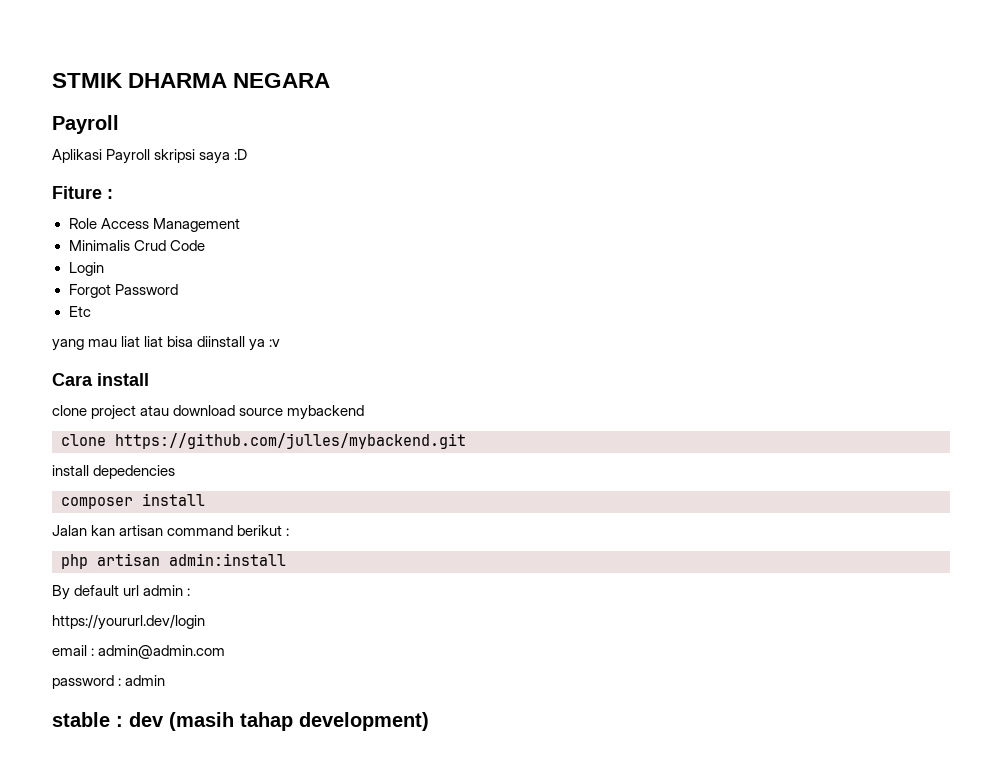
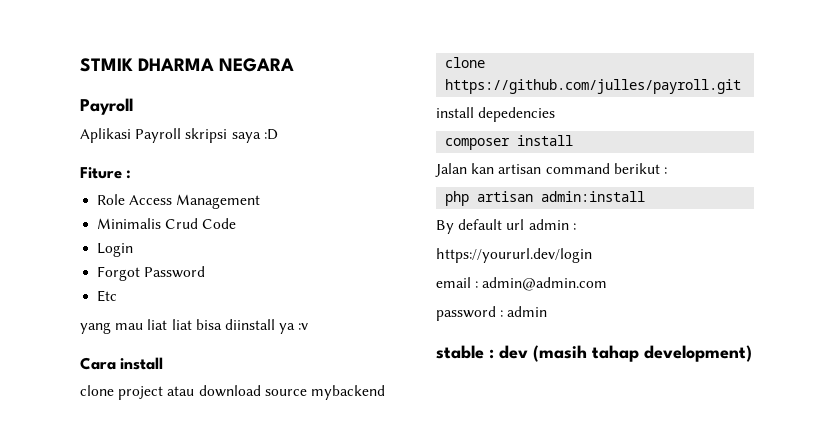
- clone https://github.com/julles/mybackend.git
+ clone https://github.com/julles/payroll.git

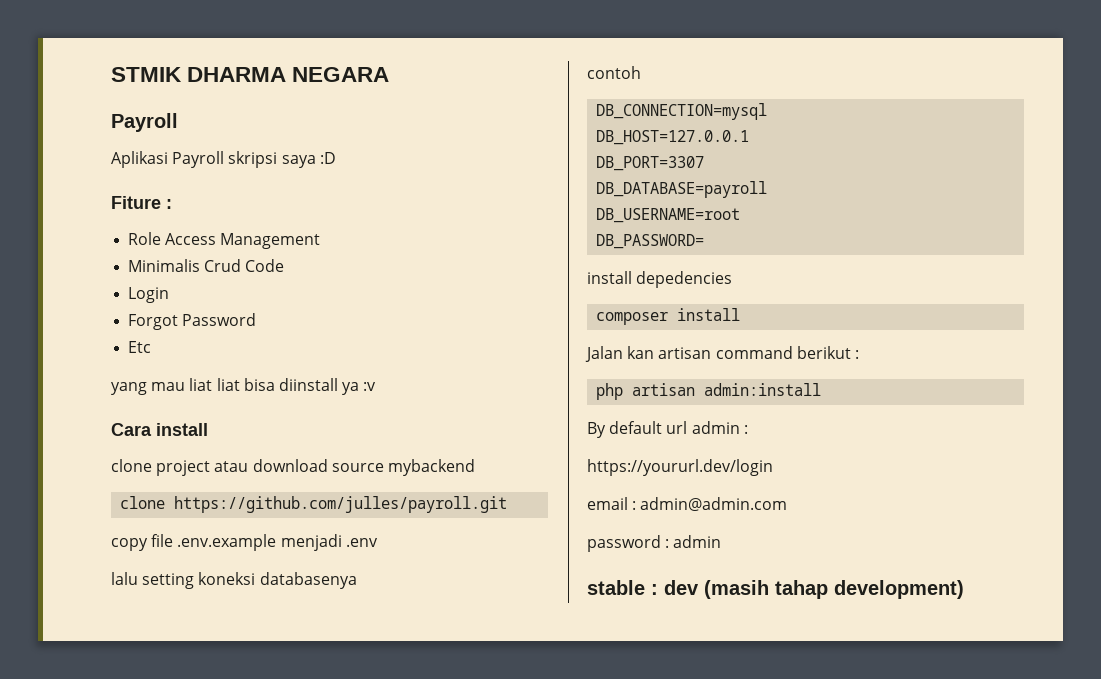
+ copy file .env.example menjadi .env
+ lalu setting koneksi databasenya
+ contoh
+ DB_CONNECTION=mysql
+ DB_HOST=127.0.0.1
+ DB_PORT=3307
+ DB_DATABASE=payroll
+ DB_USERNAME=root
+ DB_PASSWORD=

